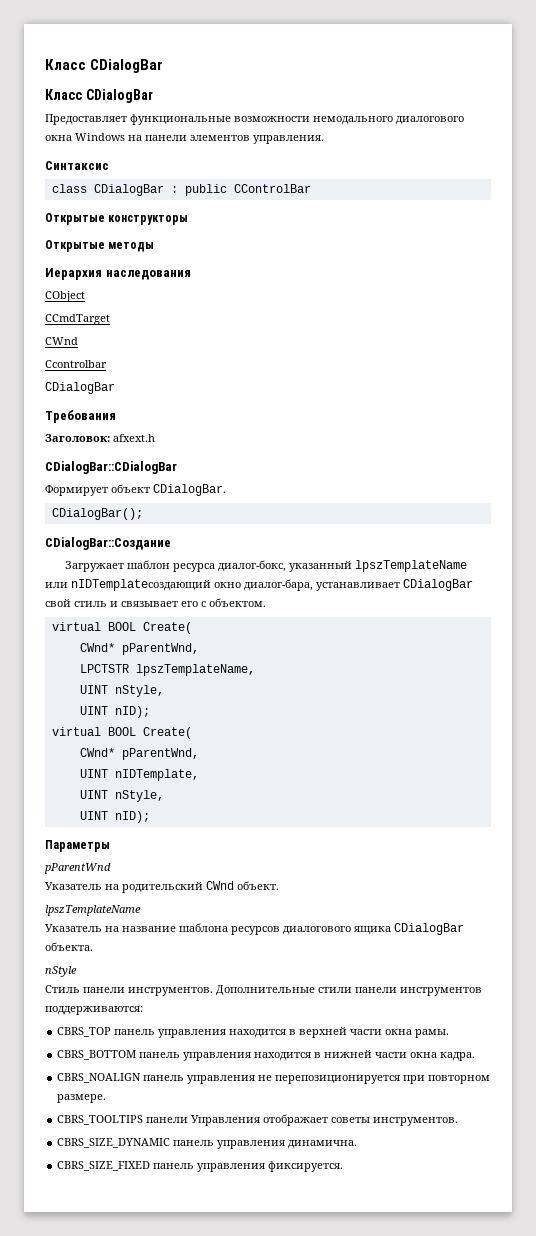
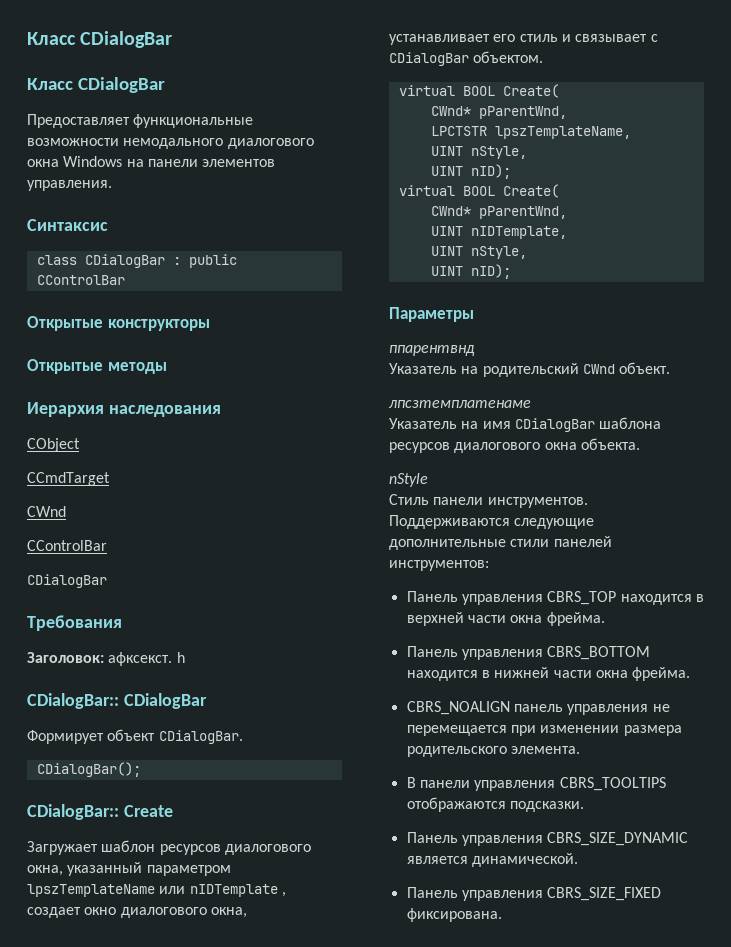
  CCmdTarget
  CWnd
- Ccontrolbar
+ CControlBar
- Заголовок: afxext.h
- CDialogBar::CDialogBar
+ Заголовок: афксекст. h
+ CDialogBar:: CDialogBar
- CDialogBar::Создание
+ CDialogBar:: Create
- Загружает шаблон ресурса диалог-бокс, указанный lpszTemplateName или nIDTemplateсоздающий окно диалог-бара, устанавливает CDialogBar свой стиль и связывает его с объектом.
+ Загружает шаблон ресурсов диалогового окна, указанный параметром lpszTemplateName или nIDTemplate , создает окно диалогового окна, устанавливает его стиль и связывает с CDialogBar объектом.
- pParentWnd
+ ппарентвнд
  Указатель на родительский CWnd объект.
- lpszTemplateName
- Указатель на название шаблона ресурсов диалогового ящика CDialogBar объекта.
+ лпсзтемплатенаме
+ Указатель на имя CDialogBar шаблона ресурсов диалогового окна объекта.
- Дополнительные стили панели инструментов поддерживаются:
- CBRS_TOP панель управления находится в верхней части окна рамы.
- CBRS_BOTTOM панель управления находится в нижней части окна кадра.
+ Поддерживаются следующие дополнительные стили панелей инструментов:
+ Панель управления CBRS_TOP находится в верхней части окна фрейма.
+ Панель управления CBRS_BOTTOM находится в нижней части окна фрейма.
- CBRS_NOALIGN панель управления не перепозиционируется при повторном размере.
- CBRS_TOOLTIPS панели Управления отображает советы инструментов.
- CBRS_SIZE_DYNAMIC панель управления динамична.
- CBRS_SIZE_FIXED панель управления фиксируется.
+ CBRS_NOALIGN панель управления не перемещается при изменении размера родительского элемента.
+ В панели управления CBRS_TOOLTIPS отображаются подсказки.
+ Панель управления CBRS_SIZE_DYNAMIC является динамической.
+ Панель управления CBRS_SIZE_FIXED фиксирована.

